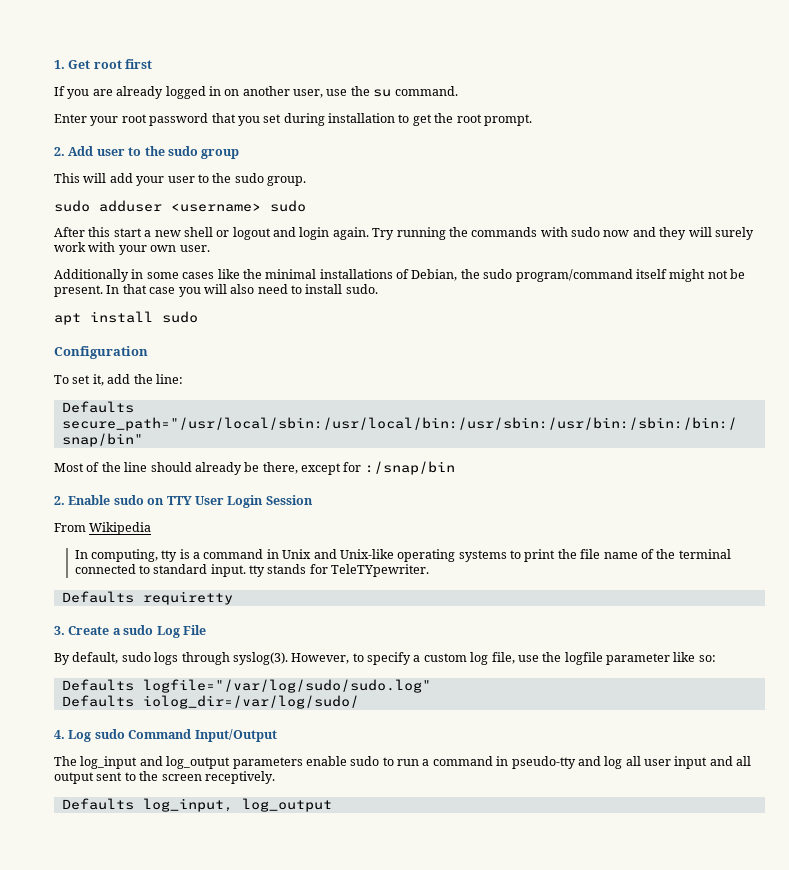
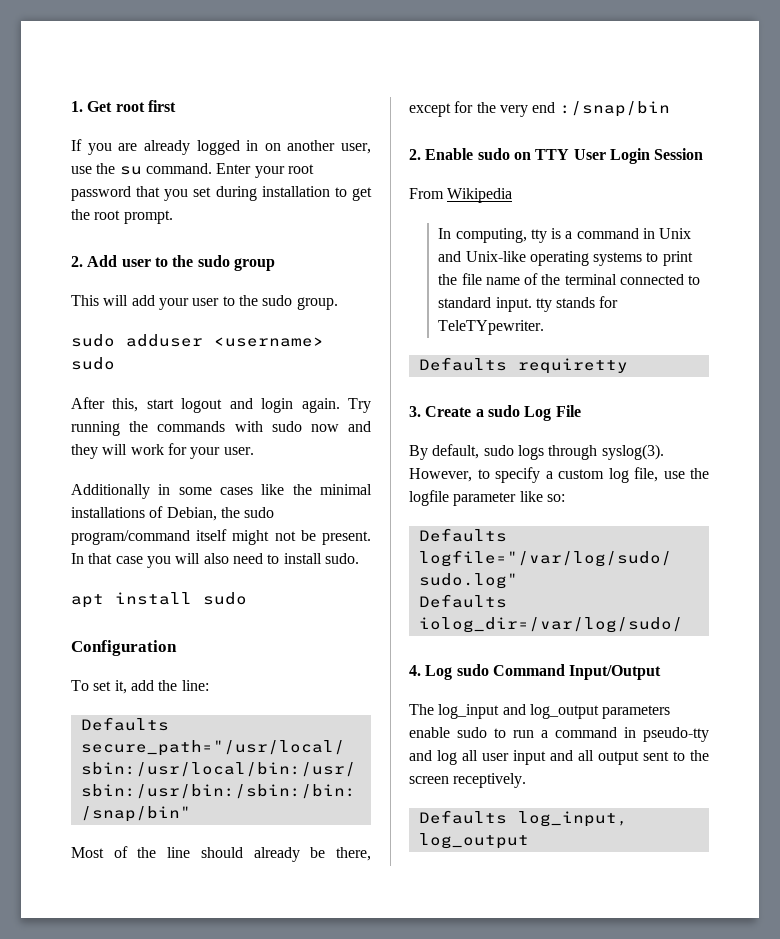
- If you are already logged in on another user, use the su command.
- Enter your root password that you set during installation to get the root prompt.
+ If you are already logged in on another user, use the su command. Enter your root password that you set during installation to get the root prompt.
- After this start a new shell or logout and login again.
+ After this, start logout and login again.
- Try running the commands with sudo now and they will surely work with your own user.
+ Try running the commands with sudo now and they will work for your user.
- Most of the line should already be there, except for :/snap/bin
+ Most of the line should already be there, except for the very end :/snap/bin

